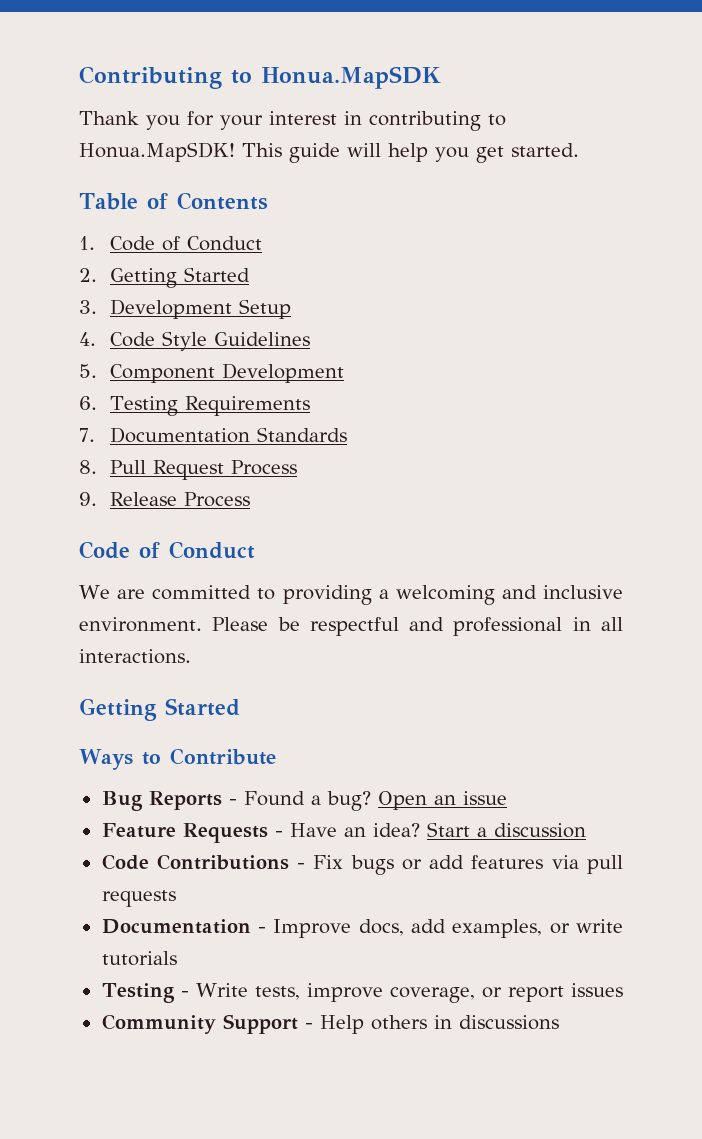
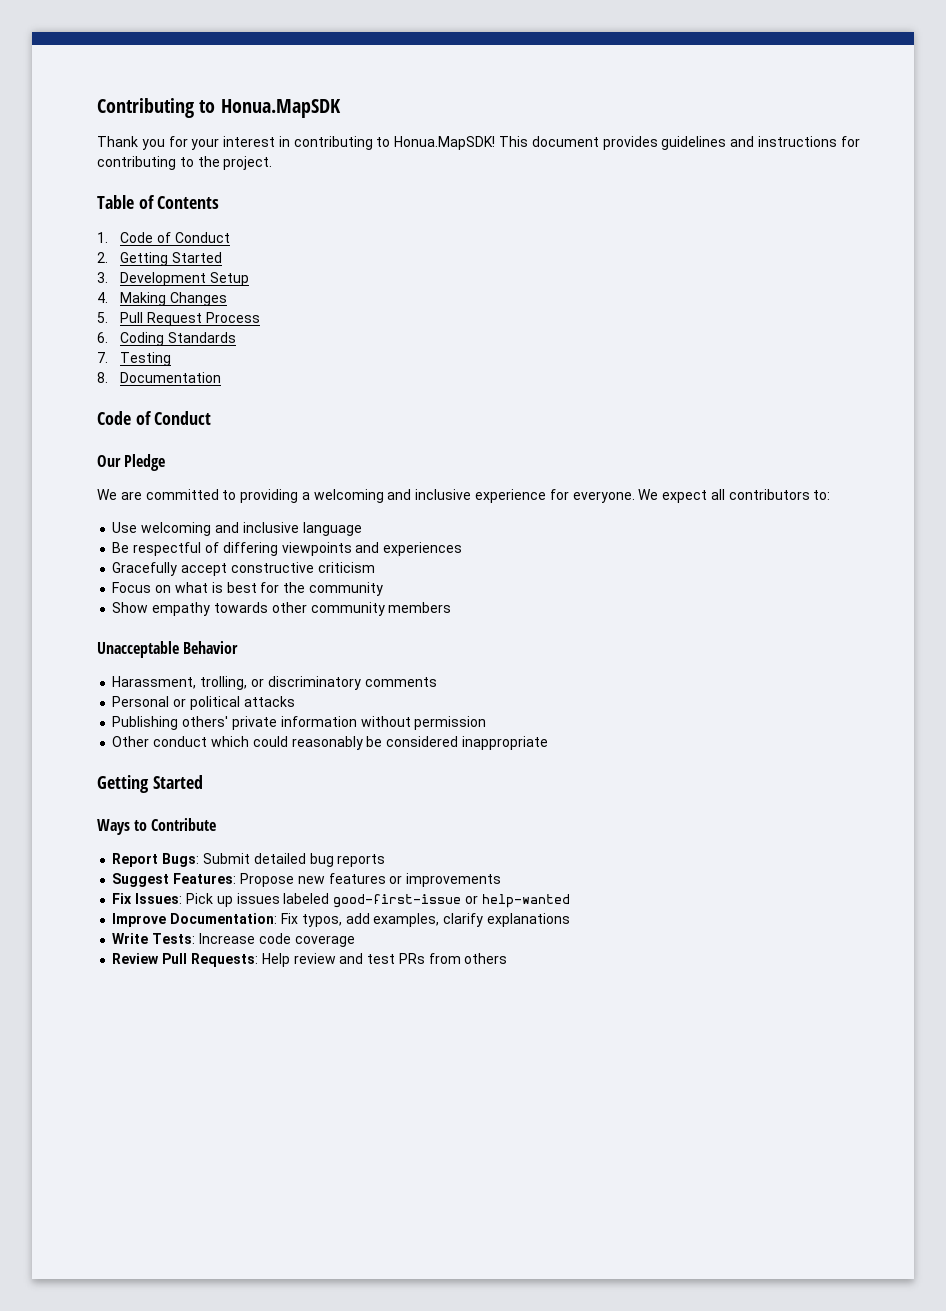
- This guide will help you get started.
+ This document provides guidelines and instructions for contributing to the project.
- 4. Code Style Guidelines
- 5. Component Development
- 6. Testing Requirements
- 7. Documentation Standards
- 8. Pull Request Process
- 9. Release Process
+ 4. Making Changes
+ 5. Pull Request Process
+ 6. Coding Standards
+ 7. Testing
+ 8. Documentation
  Code of Conduct
+ Our Pledge
- We are committed to providing a welcoming and inclusive environment. Please be respectful and professional in all interactions.
+ We are committed to providing a welcoming and inclusive experience for everyone. We expect all contributors to:
+ Use welcoming and inclusive language
+ Be respectful of differing viewpoints and experiences
+ Gracefully accept constructive criticism
+ Focus on what is best for the community
+ Show empathy towards other community members
+ Unacceptable Behavior
+ Harassment, trolling, or discriminatory comments
+ Personal or political attacks
+ Publishing others' private information without permission
+ Other conduct which could reasonably be considered inappropriate
- Bug Reports - Found a bug? Open an issue
- Feature Requests - Have an idea? Start a discussion
- Code Contributions - Fix bugs or add features via pull requests
- Documentation - Improve docs, add examples, or write tutorials
- Testing - Write tests, improve coverage, or report issues
- Community Support - Help others in discussions
+ Report Bugs: Submit detailed bug reports
+ Suggest Features: Propose new features or improvements
+ Fix Issues: Pick up issues labeled good-first-issue or help-wanted
+ Improve Documentation: Fix typos, add examples, clarify explanations
+ Write Tests: Increase code coverage
+ Review Pull Requests: Help review and test PRs from others

